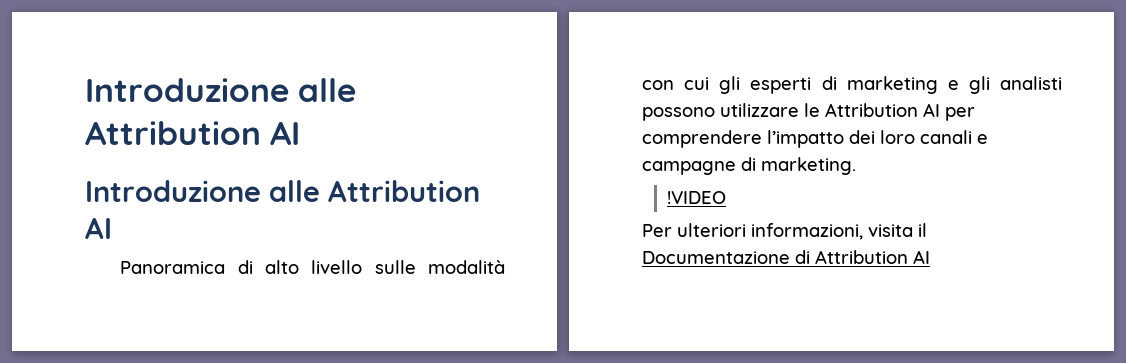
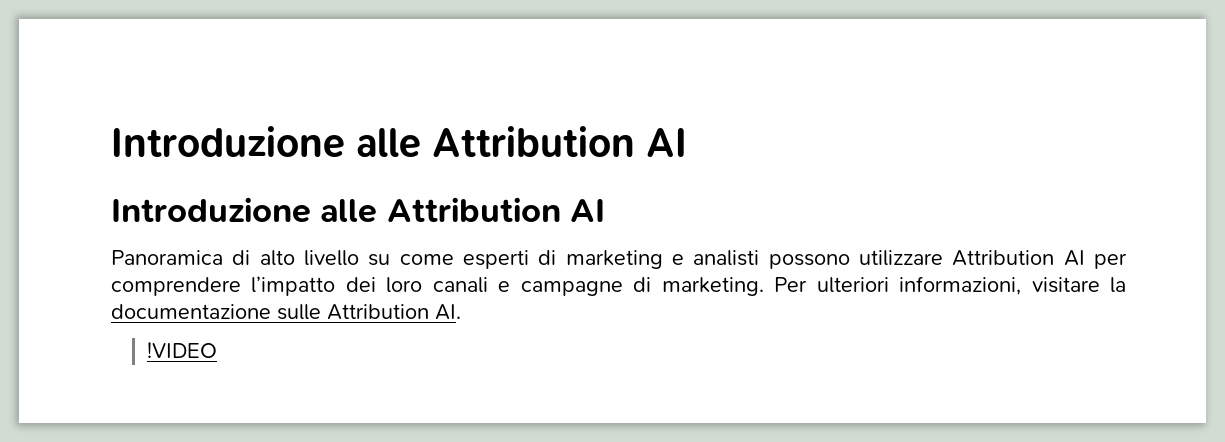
- Panoramica di alto livello sulle modalità con cui gli esperti di marketing e gli analisti possono utilizzare le Attribution AI per comprendere l’impatto dei loro canali e campagne di marketing.
+ Panoramica di alto livello su come esperti di marketing e analisti possono utilizzare Attribution AI per comprendere l’impatto dei loro canali e campagne di marketing. Per ulteriori informazioni, visitare la documentazione sulle Attribution AI.
  !VIDEO
- Per ulteriori informazioni, visita il Documentazione di Attribution AI

